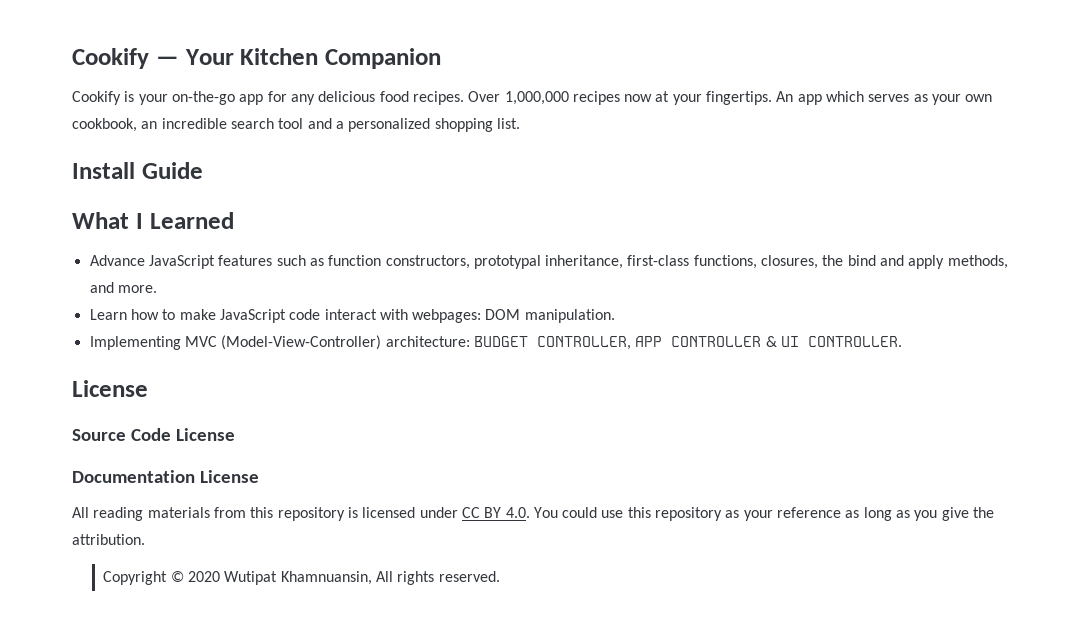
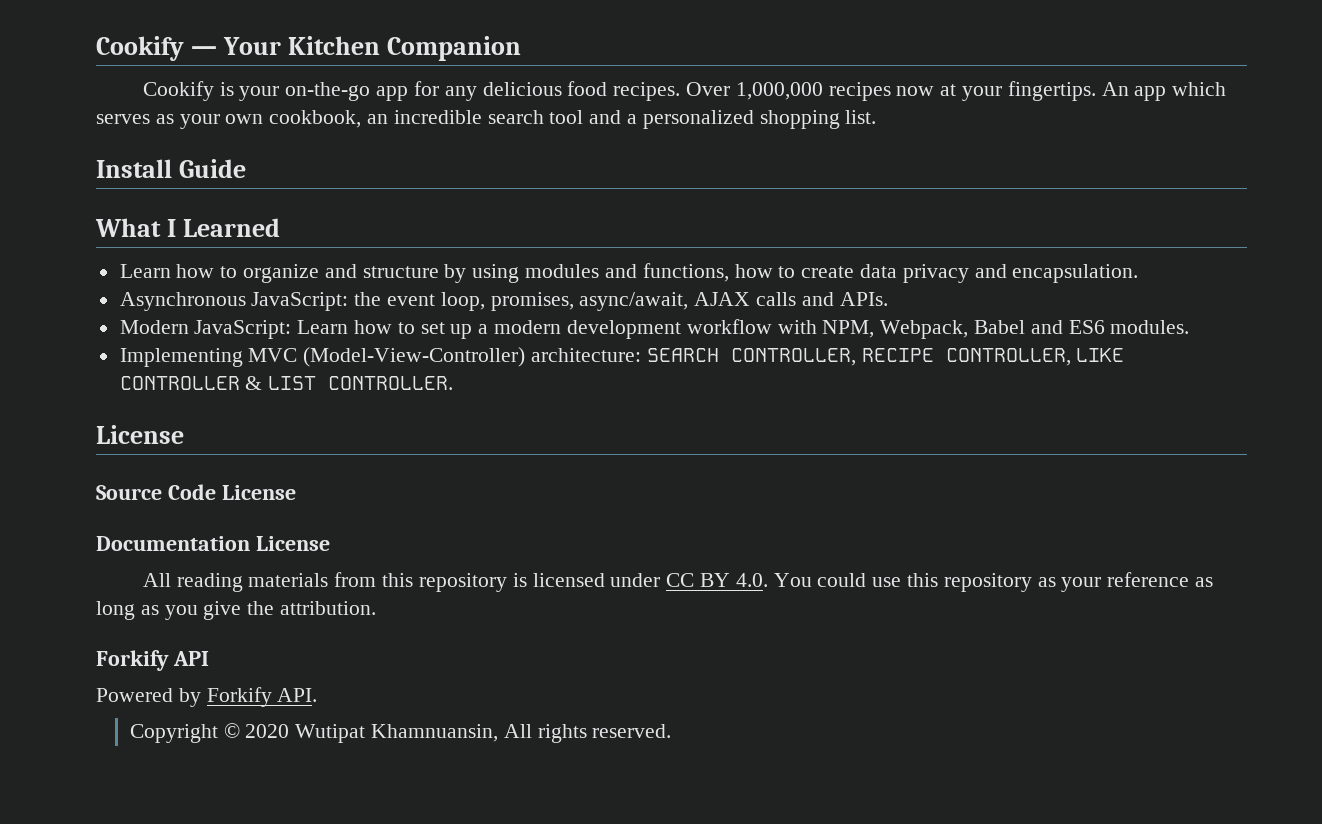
- Advance JavaScript features such as function constructors, prototypal inheritance, first-class functions, closures, the bind and apply methods, and more.
- Learn how to make JavaScript code interact with webpages: DOM manipulation.
+ Learn how to organize and structure by using modules and functions, how to create data privacy and encapsulation.
+ Asynchronous JavaScript: the event loop, promises, async/await, AJAX calls and APIs.
+ Modern JavaScript: Learn how to set up a modern development workflow with NPM, Webpack, Babel and ES6 modules.
- Implementing MVC (Model-View-Controller) architecture: BUDGET CONTROLLER, APP CONTROLLER & UI CONTROLLER.
+ Implementing MVC (Model-View-Controller) architecture: SEARCH CONTROLLER, RECIPE CONTROLLER, LIKE CONTROLLER & LIST CONTROLLER.
+ Forkify API
+ Powered by Forkify API.

